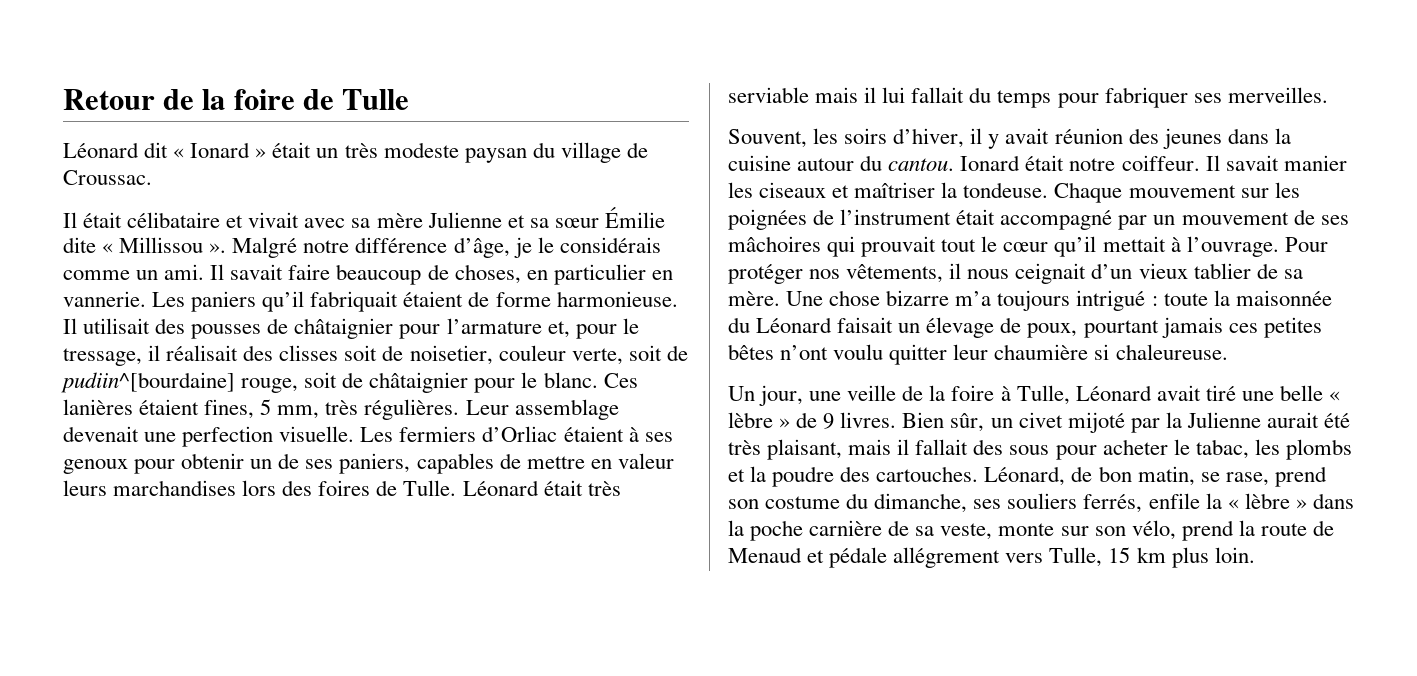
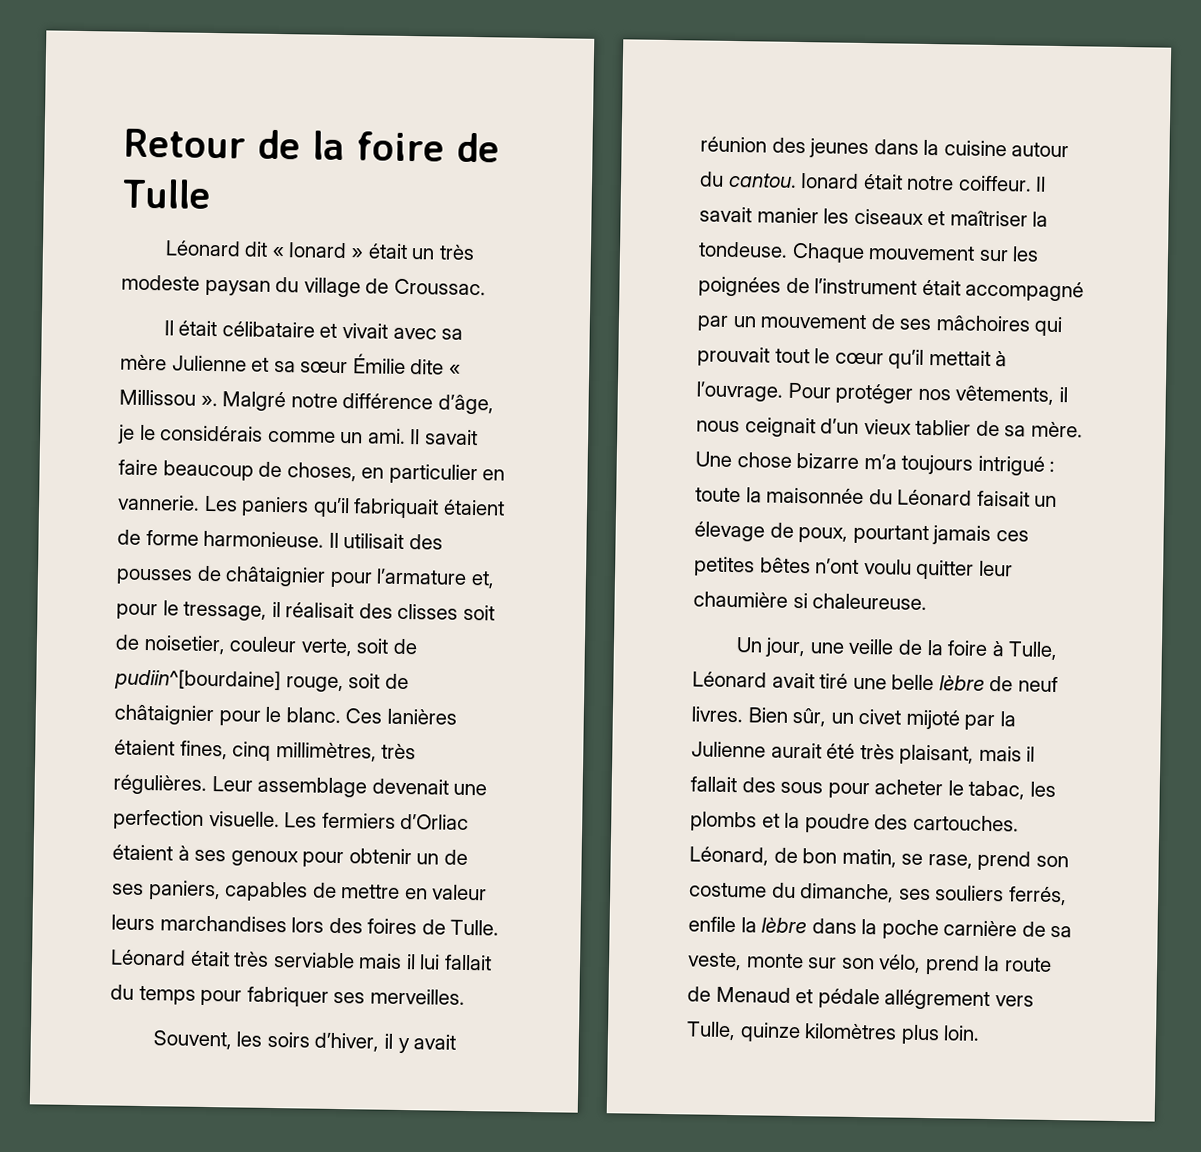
- Ces lanières étaient fines, 5 mm, très régulières.
+ Ces lanières étaient fines, cinq millimètres, très régulières.
- Un jour, une veille de la foire à Tulle, Léonard avait tiré une belle « lèbre » de 9 livres.
+ Un jour, une veille de la foire à Tulle, Léonard avait tiré une belle lèbre de neuf livres.
- Léonard, de bon matin, se rase, prend son costume du dimanche, ses souliers ferrés, enfile la « lèbre » dans la poche carnière de sa veste, monte sur son vélo, prend la route de Menaud et pédale allégrement vers Tulle, 15 km plus loin.
+ Léonard, de bon matin, se rase, prend son costume du dimanche, ses souliers ferrés, enfile la lèbre dans la poche carnière de sa veste, monte sur son vélo, prend la route de Menaud et pédale allégrement vers Tulle, quinze kilomètres plus loin.

